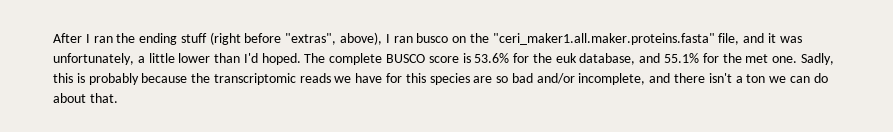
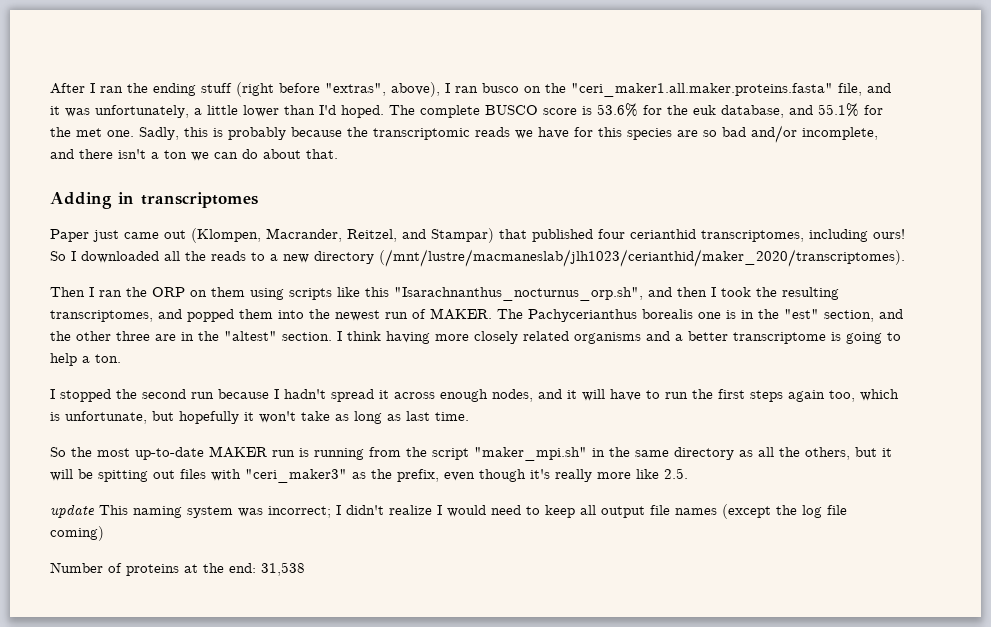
+ Adding in transcriptomes
+ Paper just came out (Klompen, Macrander, Reitzel, and Stampar) that published four cerianthid transcriptomes, including ours! So I downloaded all the reads to a new directory (/mnt/lustre/macmaneslab/jlh1023/cerianthid/maker_2020/transcriptomes).
+ Then I ran the ORP on them using scripts like this "Isarachnanthus_nocturnus_orp.sh", and then I took the resulting transcriptomes, and popped them into the newest run of MAKER. The Pachycerianthus borealis one is in the "est" section, and the other three are in the "altest" section. I think having more closely related organisms and a better transcriptome is going to help a ton.
+ I stopped the second run because I hadn't spread it across enough nodes, and it will have to run the first steps again too, which is unfortunate, but hopefully it won't take as long as last time.
+ So the most up-to-date MAKER run is running from the script "maker_mpi.sh" in the same directory as all the others, but it will be spitting out files with "ceri_maker3" as the prefix, even though it's really more like 2.5.
+ update This naming system was incorrect; I didn't realize I would need to keep all output file names (except the log file coming)
+ Number of proteins at the end: 31,538

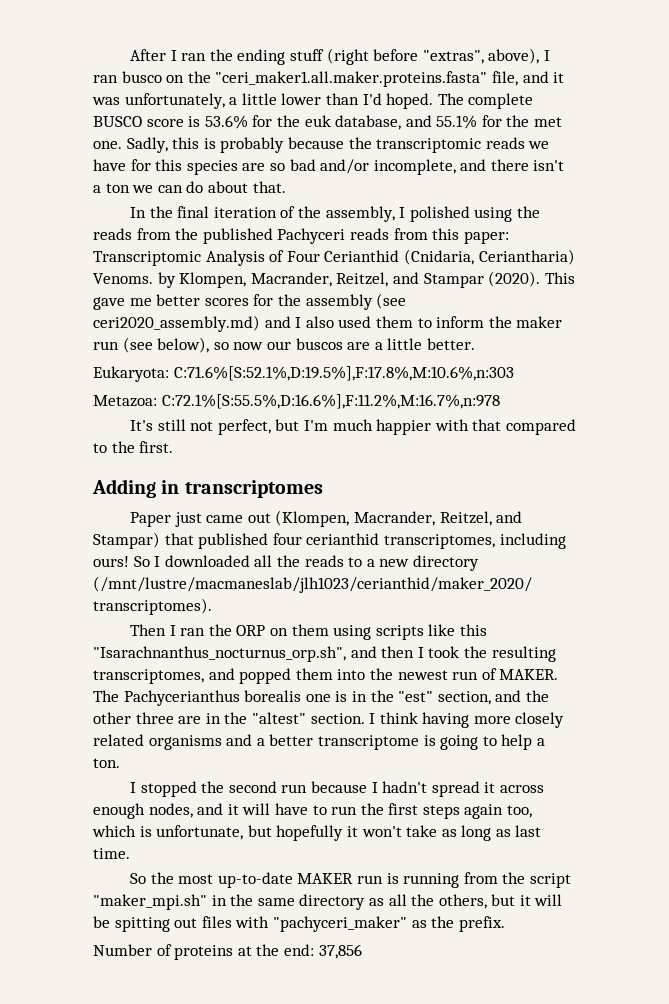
+ In the final iteration of the assembly, I polished using the reads from the published Pachyceri reads from this paper: Transcriptomic Analysis of Four Cerianthid (Cnidaria, Ceriantharia) Venoms. by Klompen, Macrander, Reitzel, and Stampar (2020). This gave me better scores for the assembly (see ceri2020_assembly.md) and I also used them to inform the maker run (see below), so now our buscos are a little better.
+ Eukaryota: C:71.6%[S:52.1%,D:19.5%],F:17.8%,M:10.6%,n:303
+ Metazoa: C:72.1%[S:55.5%,D:16.6%],F:11.2%,M:16.7%,n:978
+ It's still not perfect, but I'm much happier with that compared to the first.
- So the most up-to-date MAKER run is running from the script "maker_mpi.sh" in the same directory as all the others, but it will be spitting out files with "ceri_maker3" as the prefix, even though it's really more like 2.5.
- update This naming system was incorrect; I didn't realize I would need to keep all output file names (except the log file coming)
+ So the most up-to-date MAKER run is running from the script "maker_mpi.sh" in the same directory as all the others, but it will be spitting out files with "pachyceri_maker" as the prefix.
- Number of proteins at the end: 31,538
+ Number of proteins at the end: 37,856

